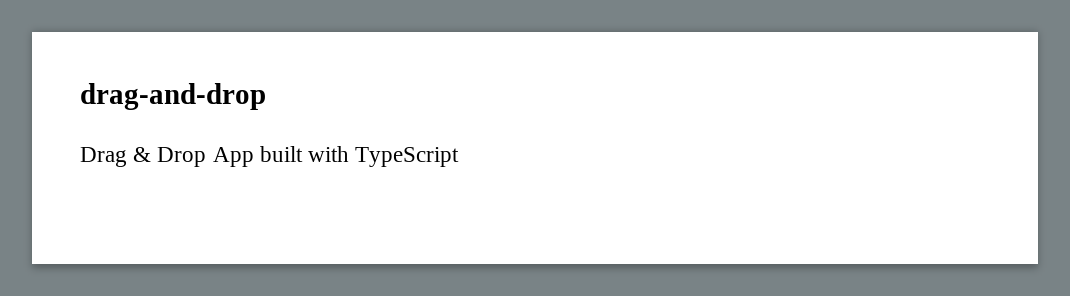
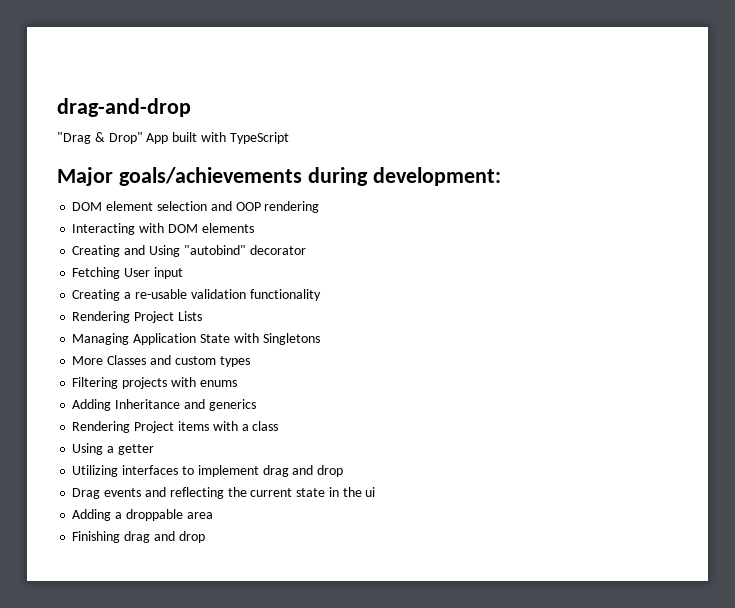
- Drag & Drop App built with TypeScript
+ "Drag & Drop" App built with TypeScript
+ Major goals/achievements during development:
+ DOM element selection and OOP rendering
+ Interacting with DOM elements
+ Creating and Using "autobind" decorator
+ Fetching User input
+ Creating a re-usable validation functionality
+ Rendering Project Lists
+ Managing Application State with Singletons
+ More Classes and custom types
+ Filtering projects with enums
+ Adding Inheritance and generics
+ Rendering Project items with a class
+ Using a getter
+ Utilizing interfaces to implement drag and drop
+ Drag events and reflecting the current state in the ui
+ Adding a droppable area
+ Finishing drag and drop

